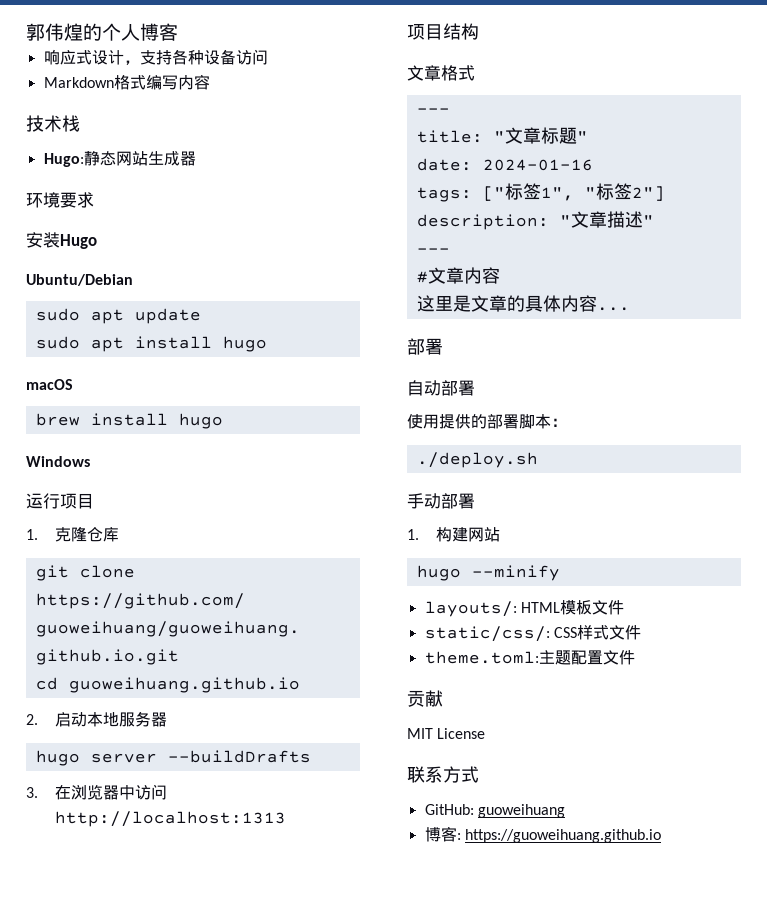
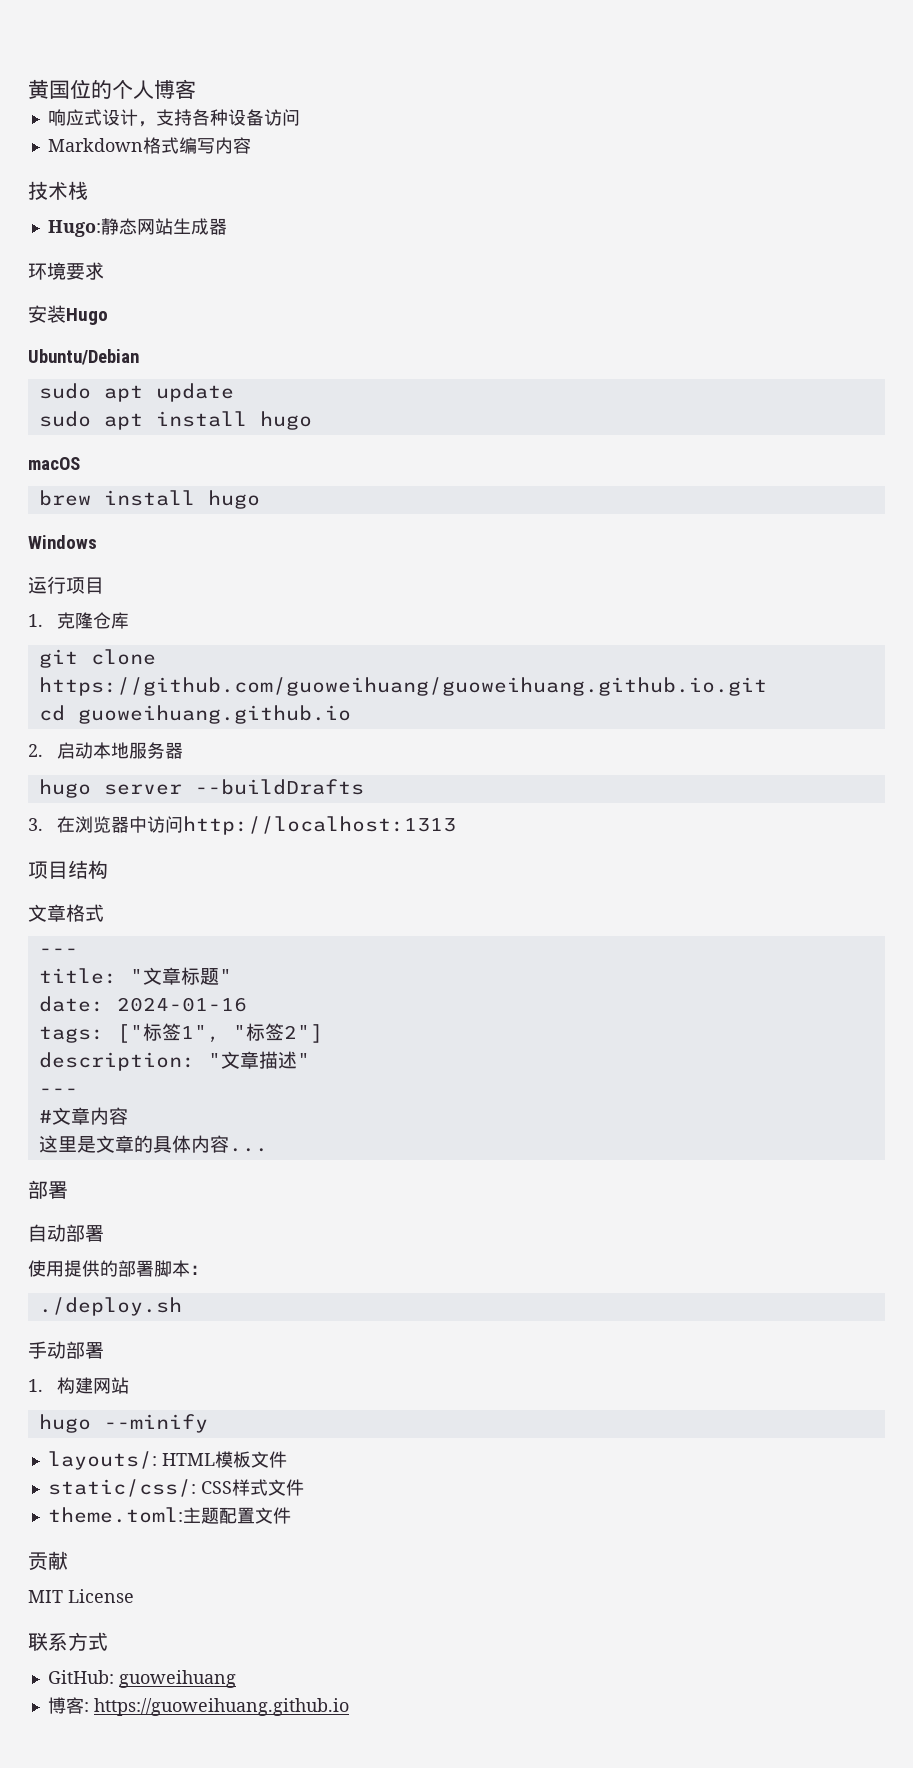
- 郭伟煌的个人博客
+ 黄国位的个人博客

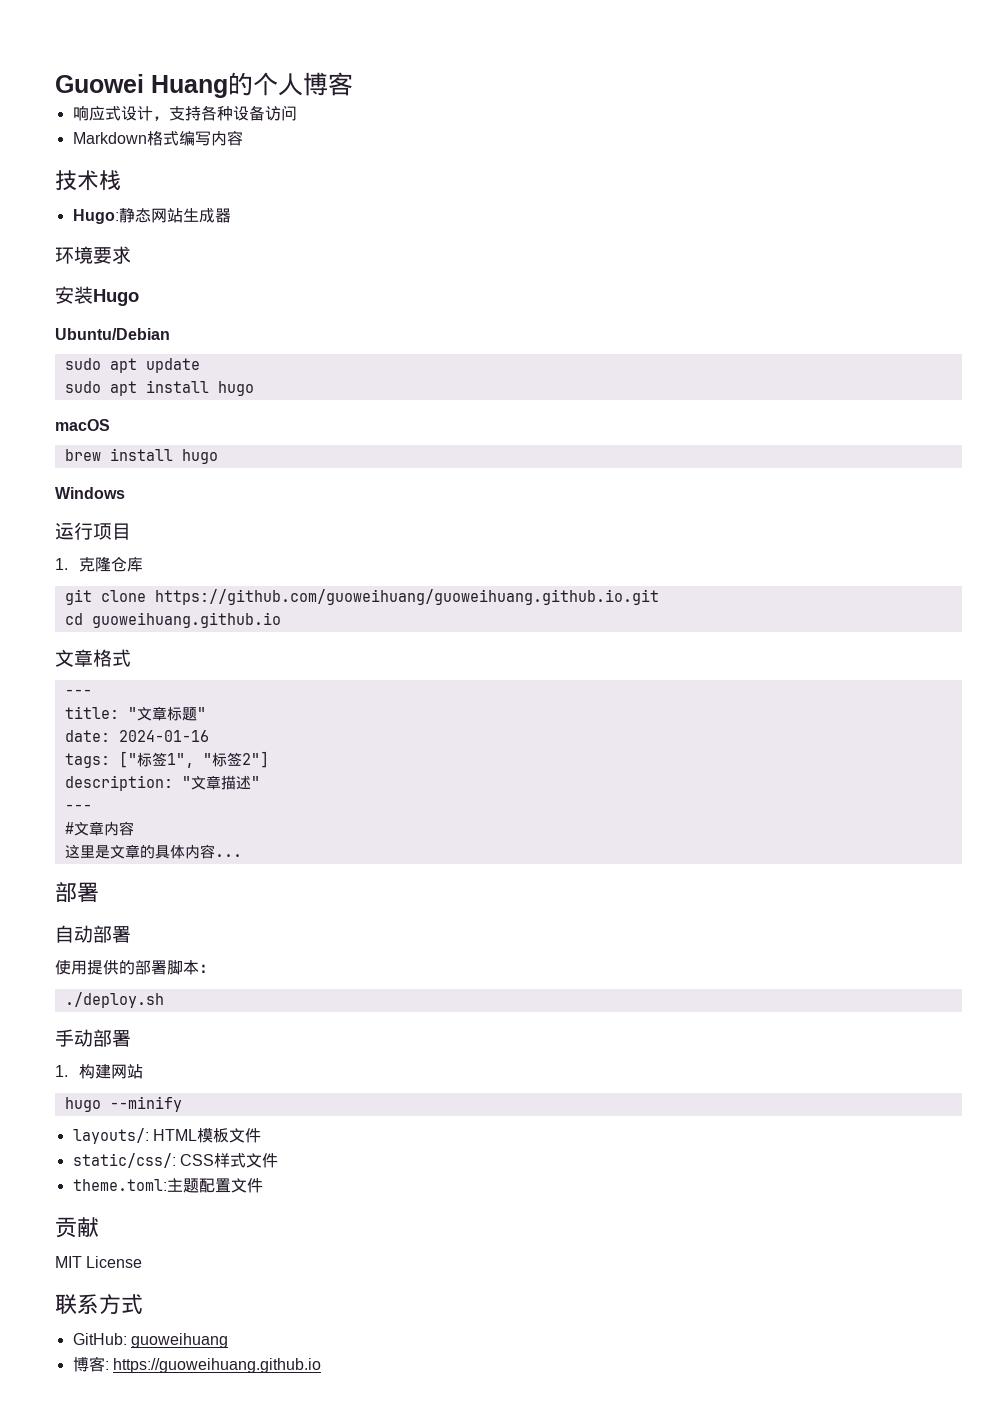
- 黄国位的个人博客
+ Guowei Huang的个人博客
- 2.启动本地服务器
- hugo server --buildDrafts
- 3.在浏览器中访问http://localhost:1313
- 项目结构

